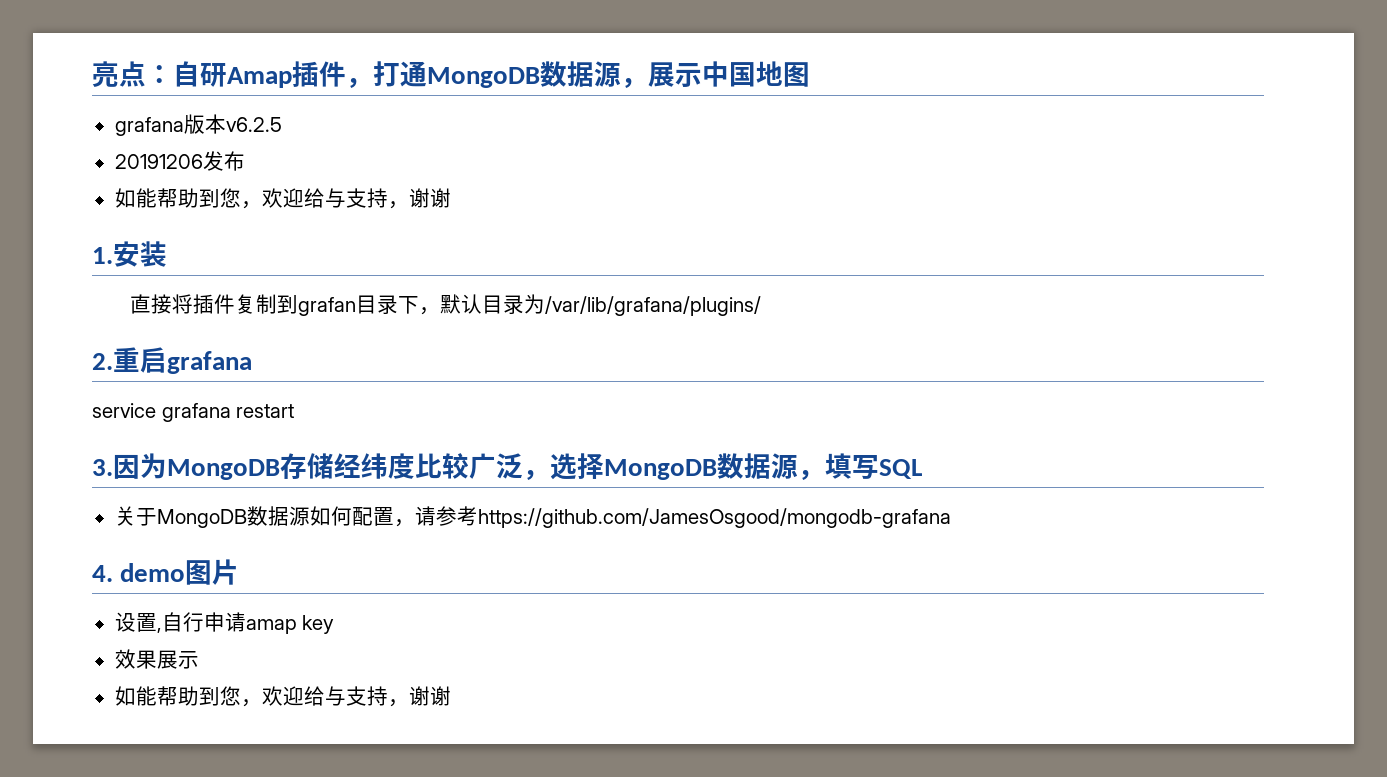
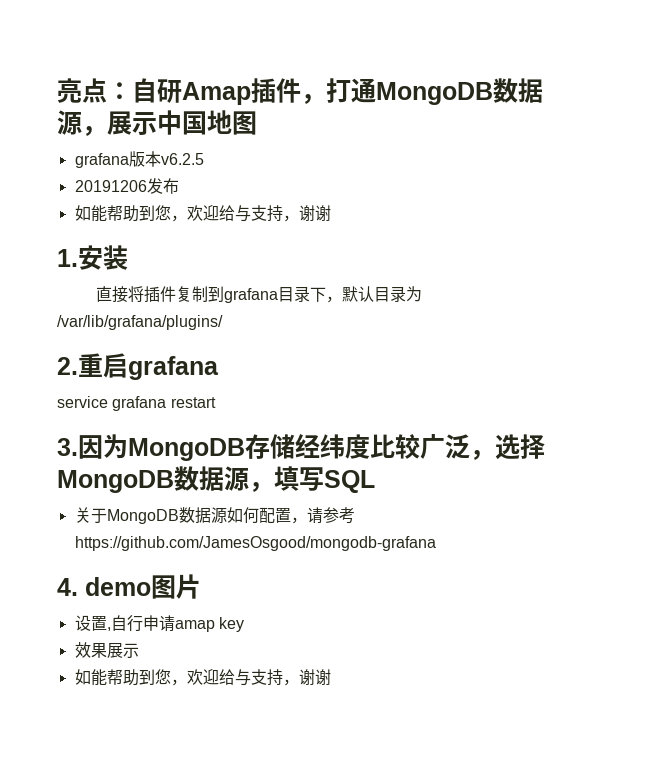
- 直接将插件复制到grafan目录下，默认目录为/var/lib/grafana/plugins/
+ 直接将插件复制到grafana目录下，默认目录为/var/lib/grafana/plugins/

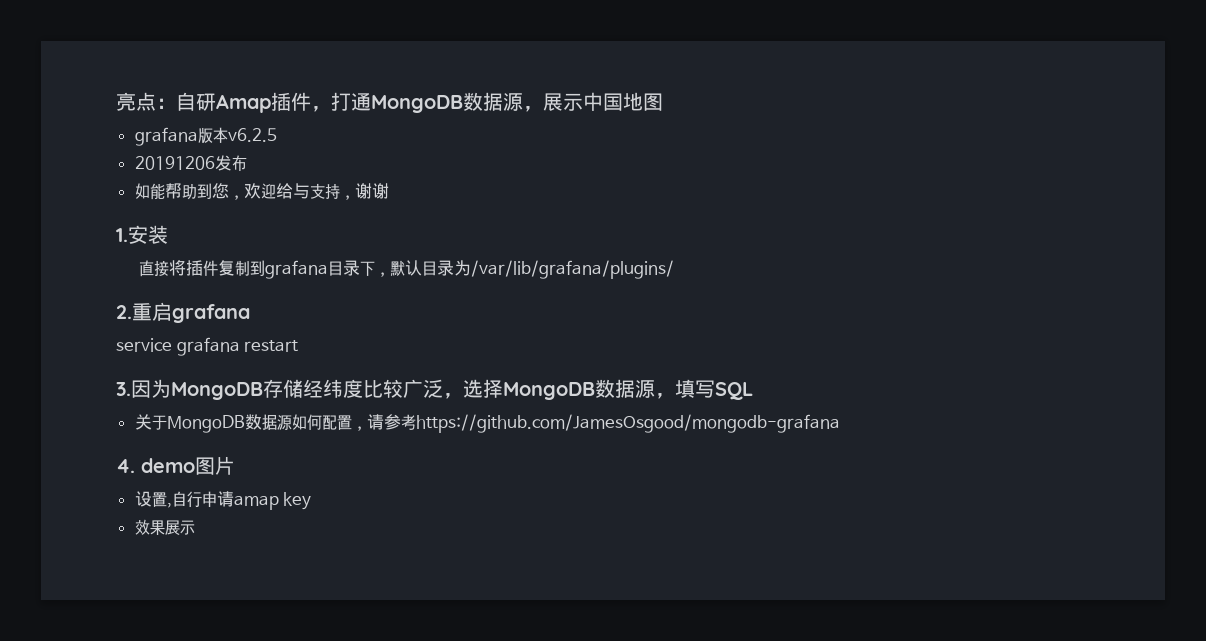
  效果展示
- 如能帮助到您，欢迎给与支持，谢谢

